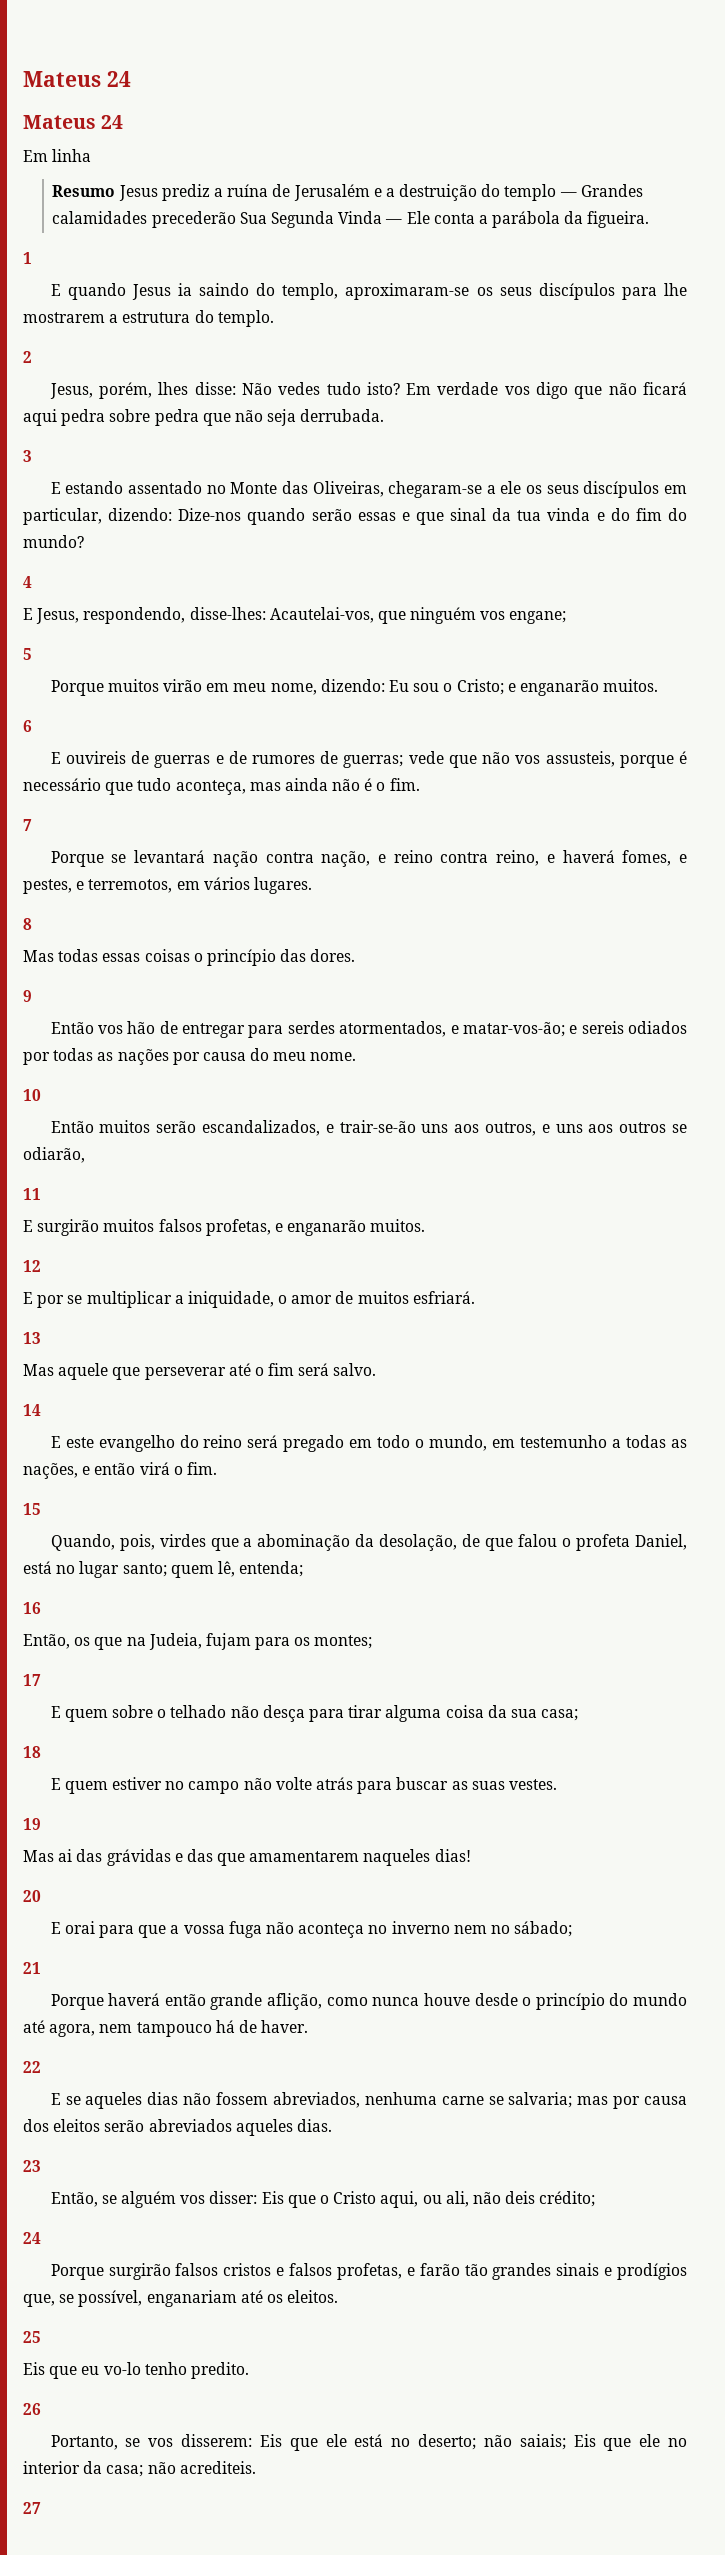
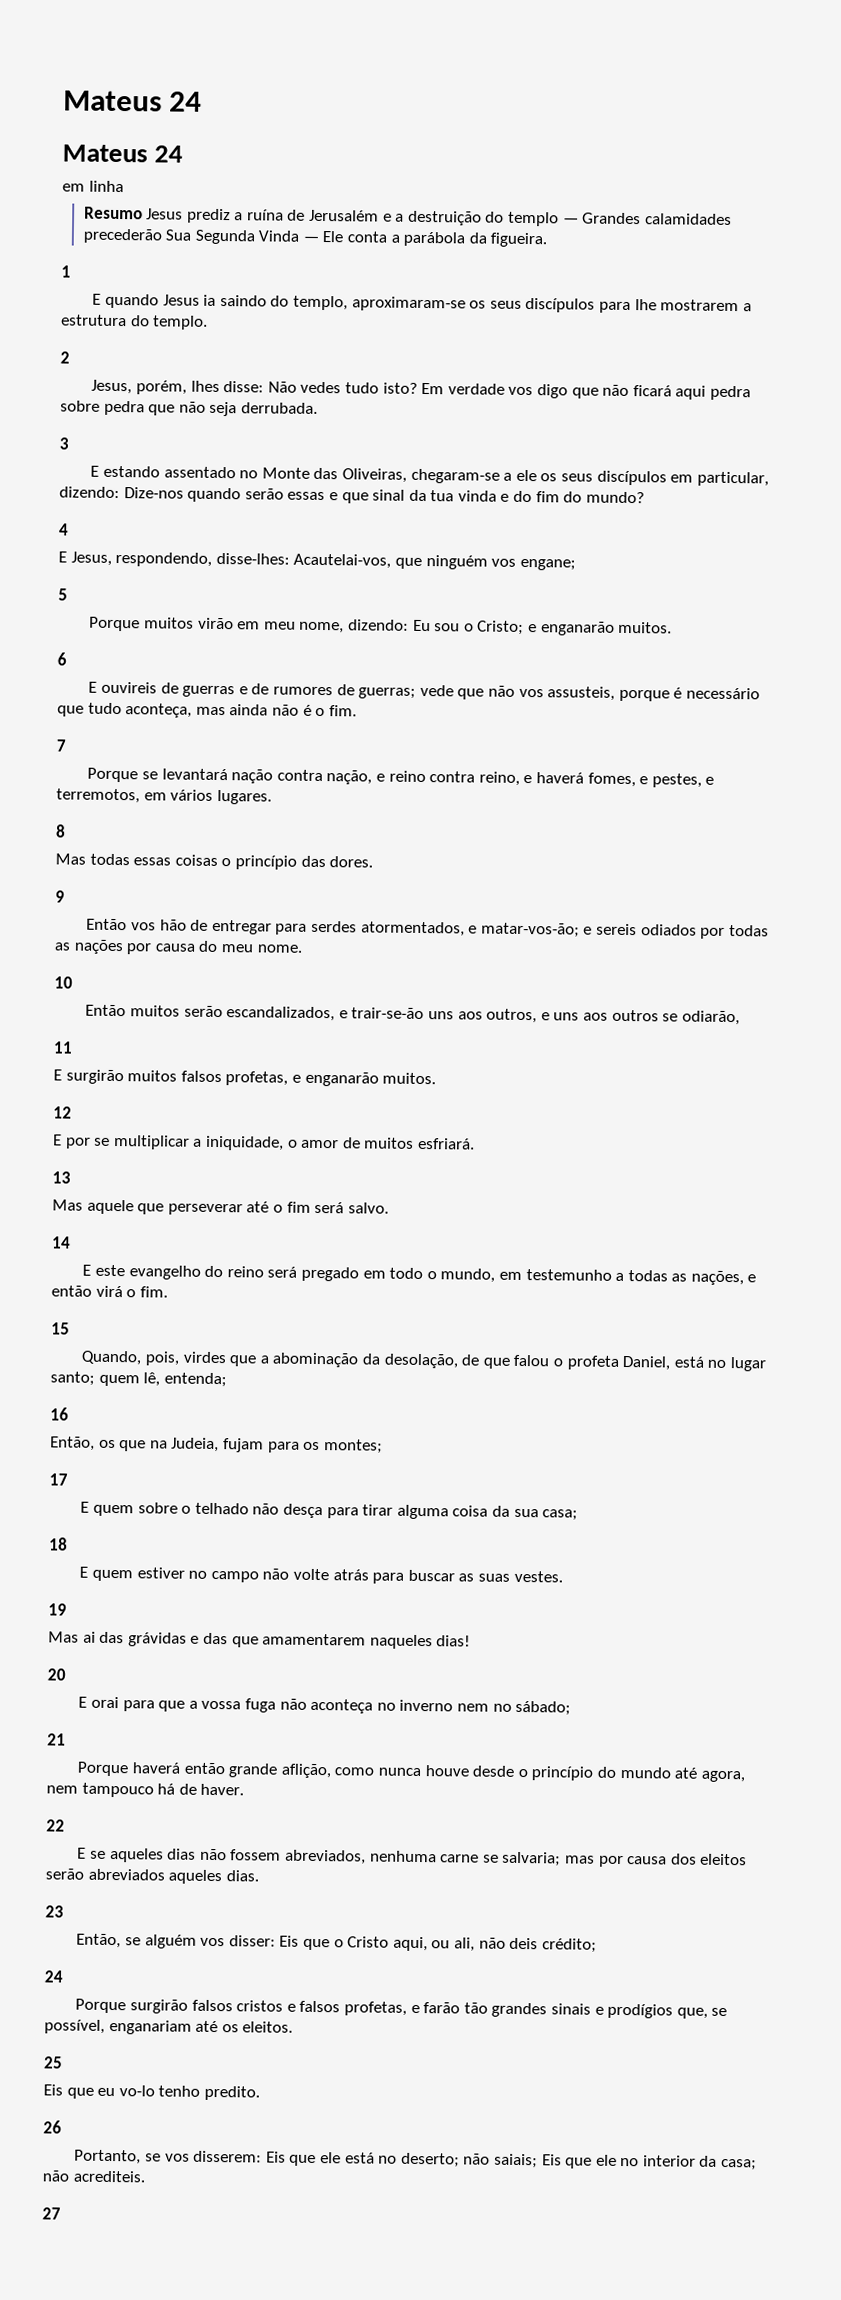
- Em linha
+ em linha

